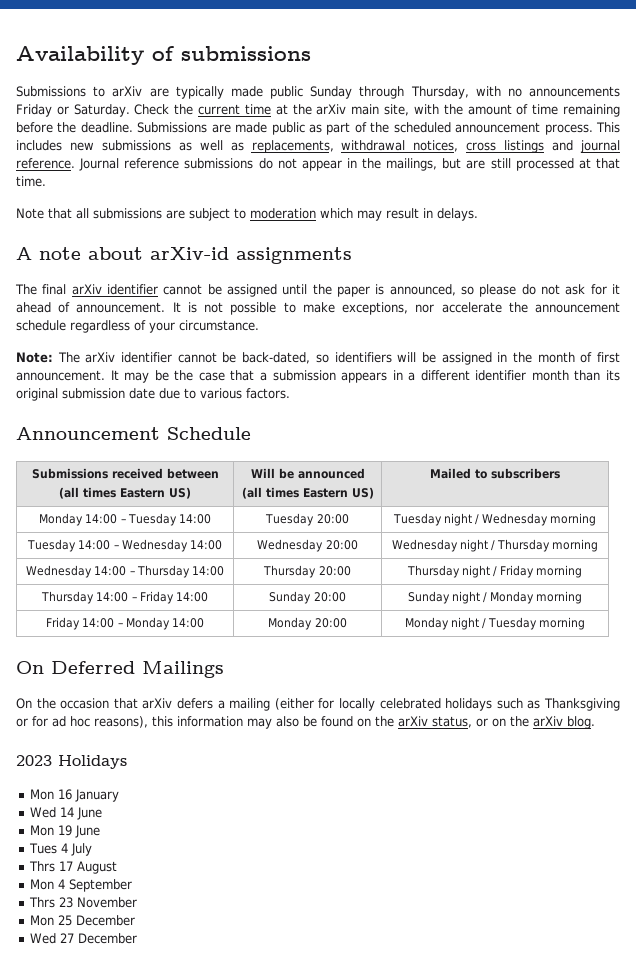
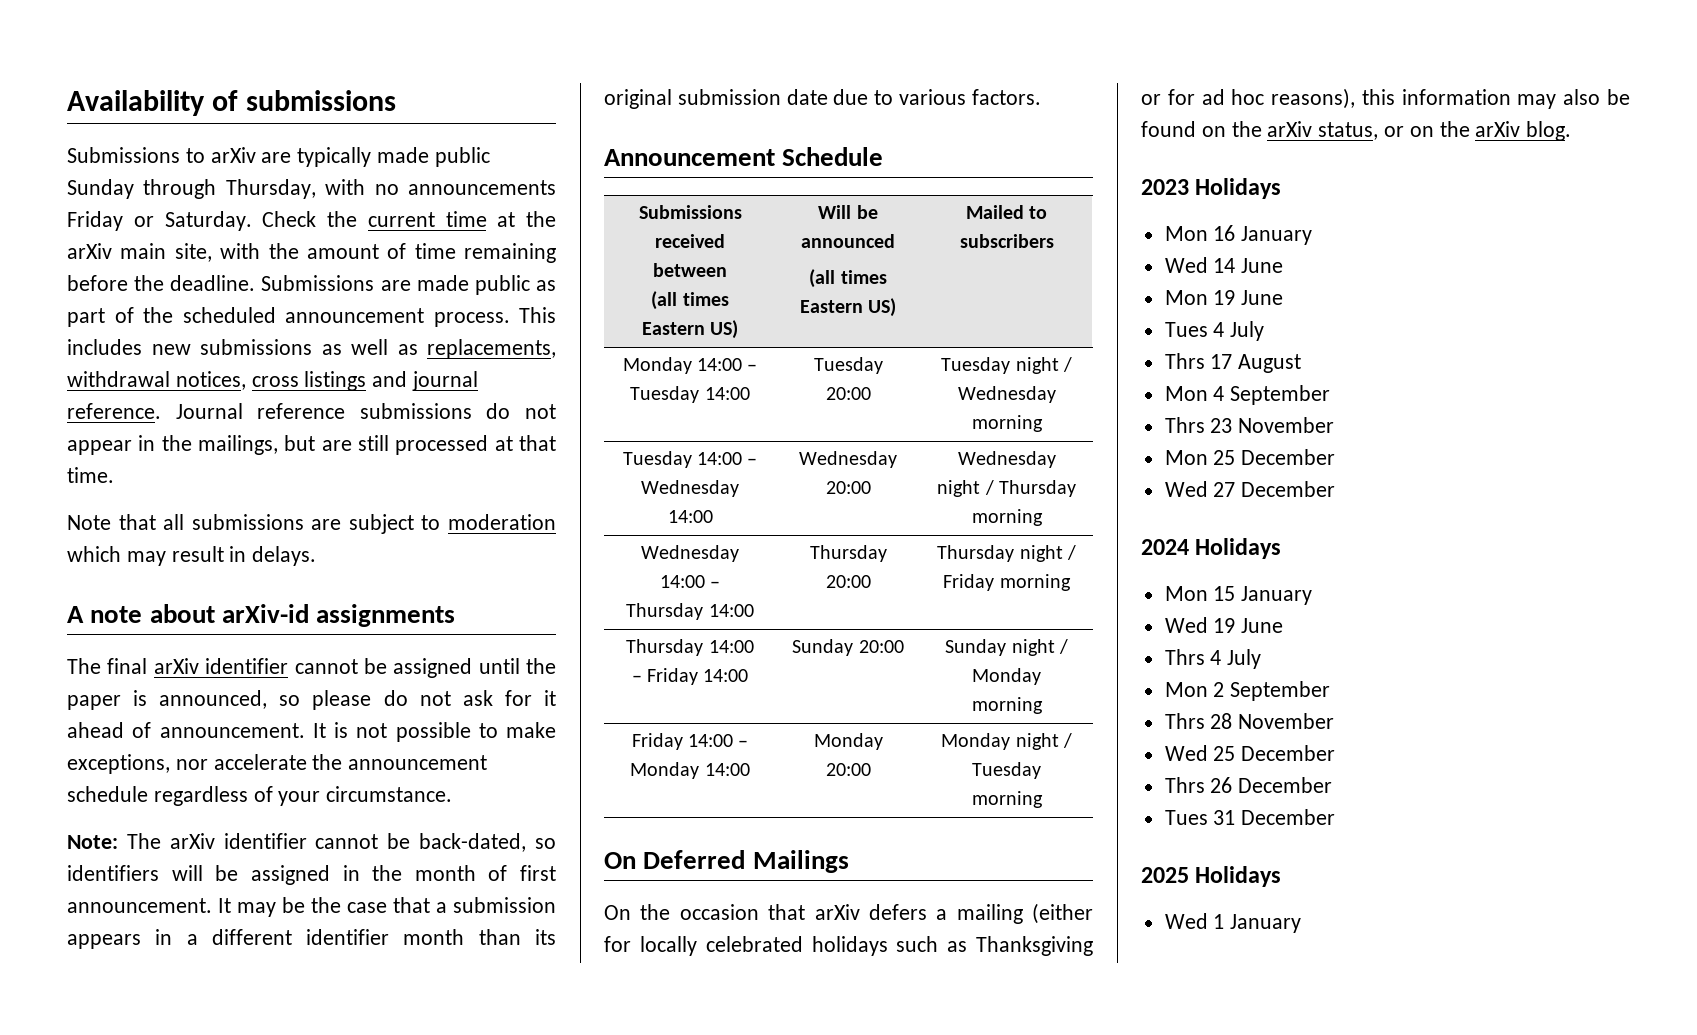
+ 2024 Holidays
+ Mon 15 January
+ Wed 19 June
+ Thrs 4 July
+ Mon 2 September
+ Thrs 28 November
+ Wed 25 December
+ Thrs 26 December
+ Tues 31 December
+ 2025 Holidays
+ Wed 1 January

